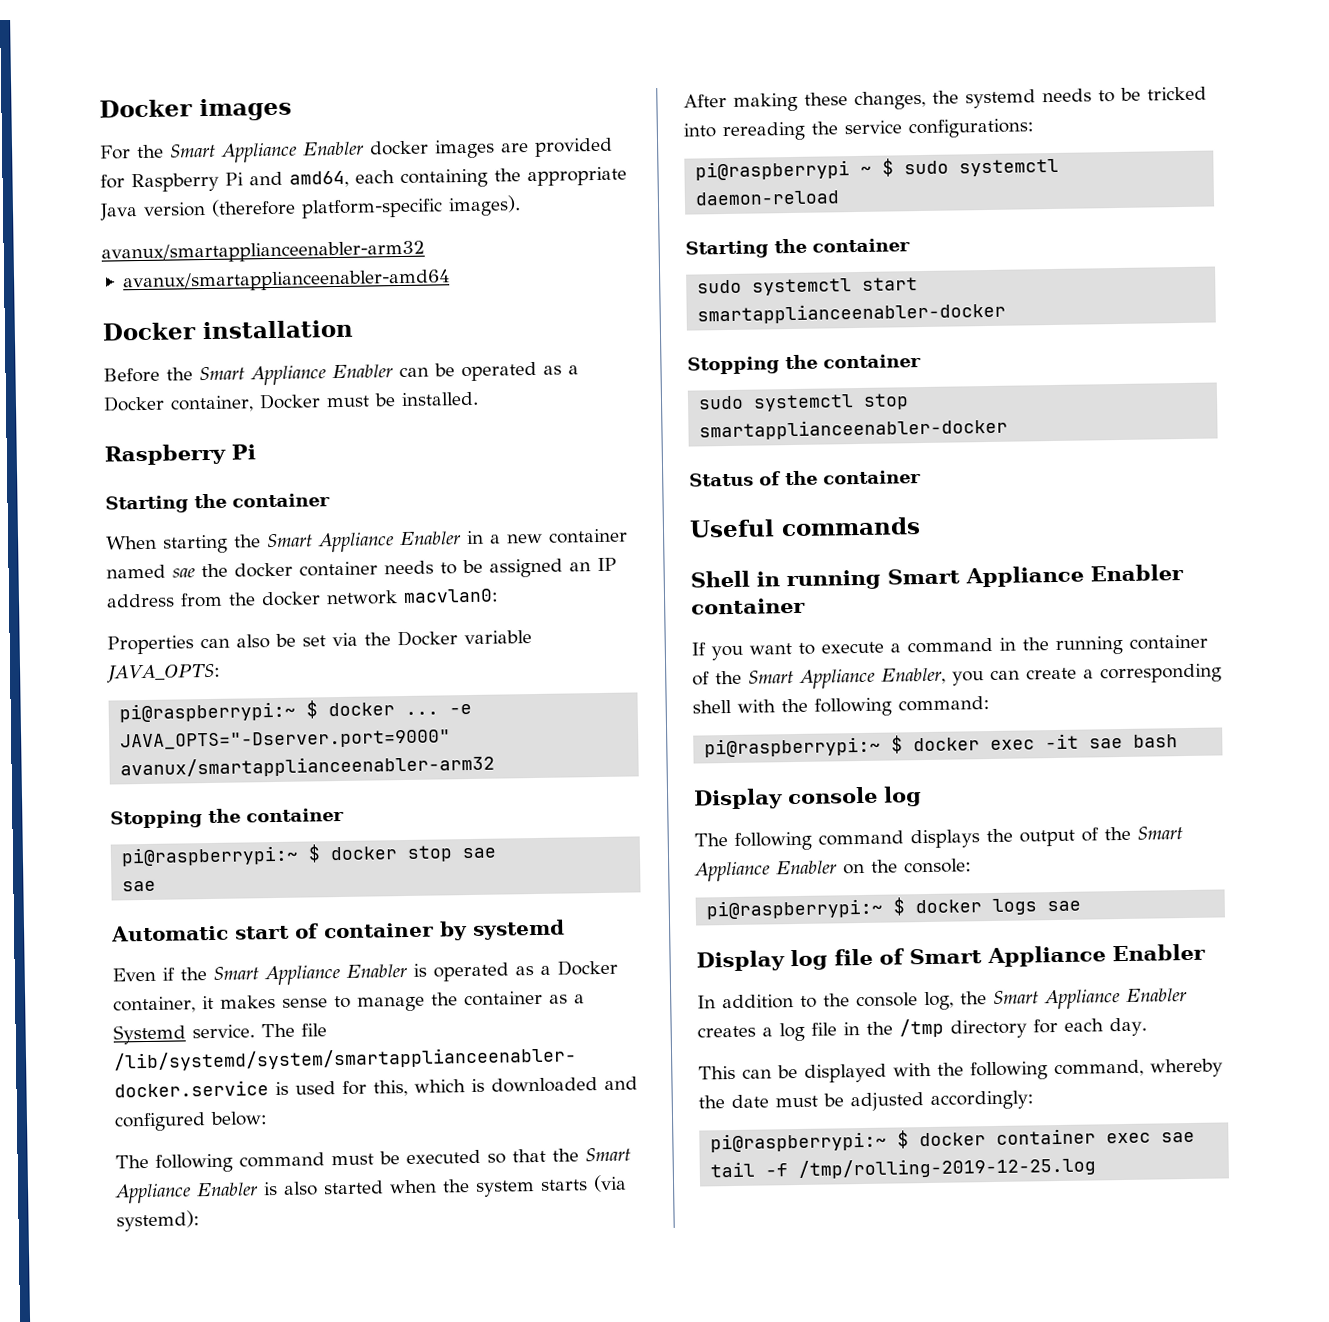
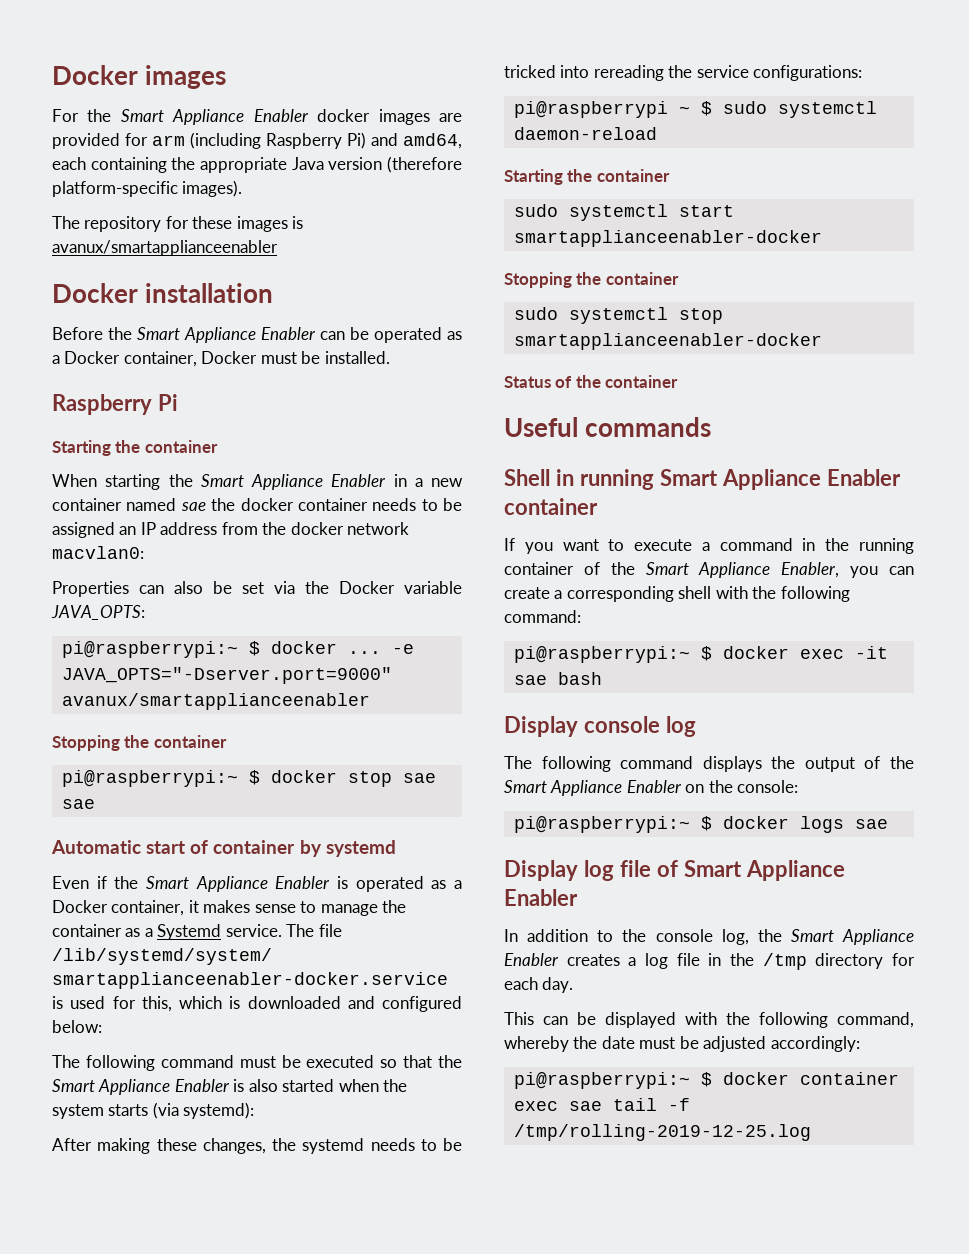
- For the Smart Appliance Enabler docker images are provided for Raspberry Pi and amd64, each containing the appropriate Java version (therefore platform-specific images).
- avanux/smartapplianceenabler-arm32
- avanux/smartapplianceenabler-amd64
+ For the Smart Appliance Enabler docker images are provided for arm (including Raspberry Pi) and amd64, each containing the appropriate Java version (therefore platform-specific images).
+ The repository for these images is avanux/smartapplianceenabler
- -e JAVA_OPTS="-Dserver.port=9000" avanux/smartapplianceenabler-arm32
+ -e JAVA_OPTS="-Dserver.port=9000" avanux/smartapplianceenabler

